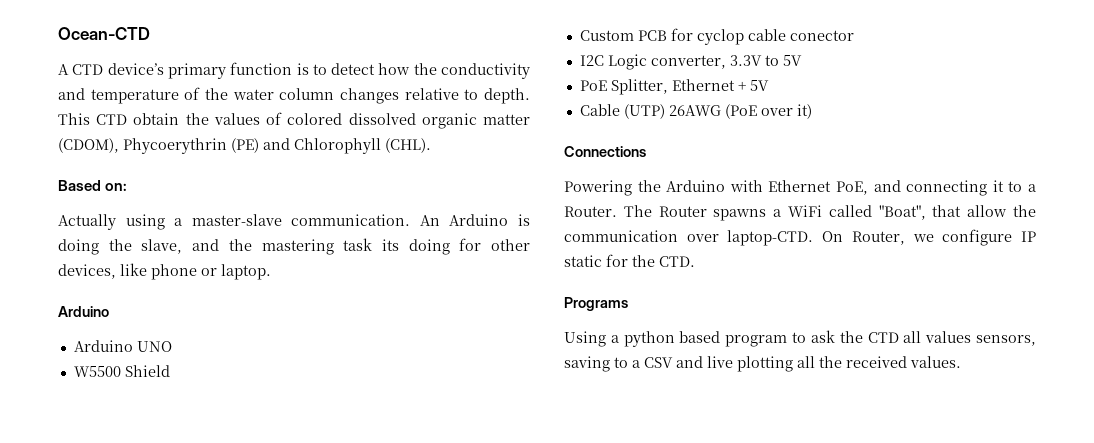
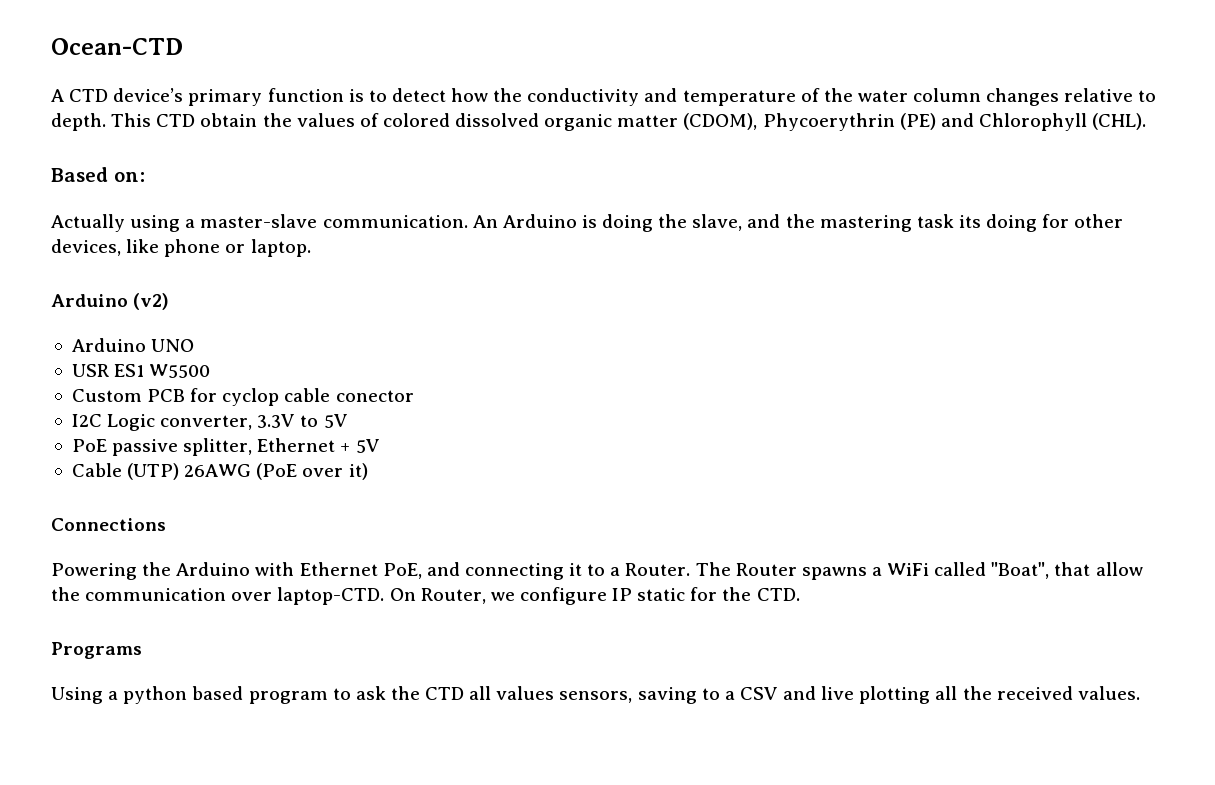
  An Arduino is doing the slave, and the mastering task its doing for other devices, like phone or laptop.
- Arduino
+ Arduino (v2)
- W5500 Shield
+ USR ES1 W5500
- PoE Splitter, Ethernet + 5V
+ PoE passive splitter, Ethernet + 5V

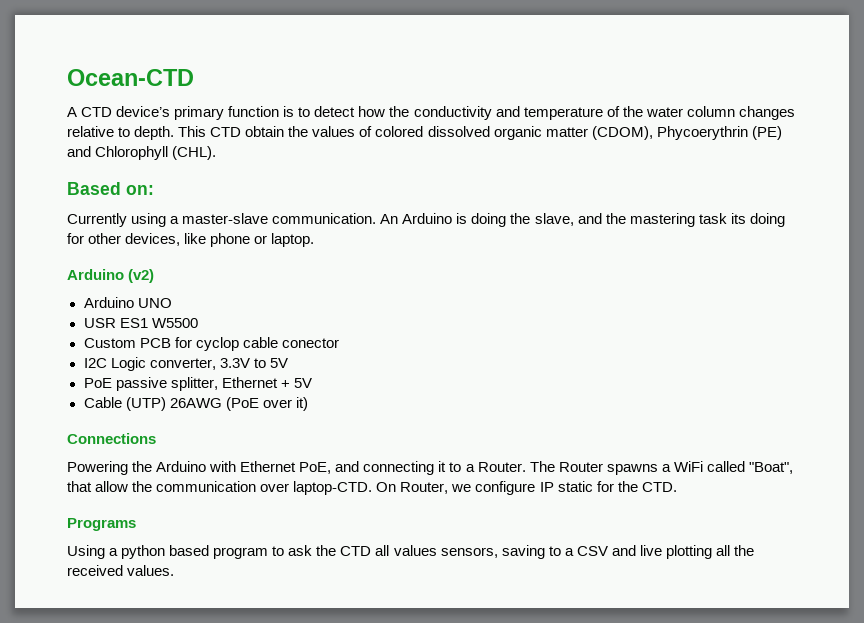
- Actually using a master-slave communication.
+ Currently using a master-slave communication.

